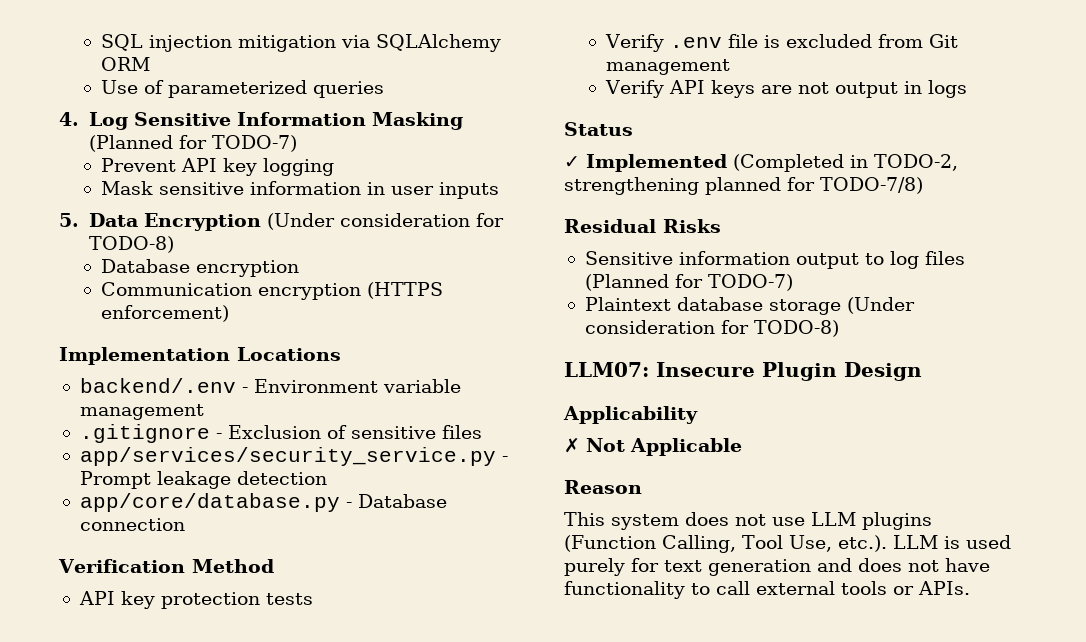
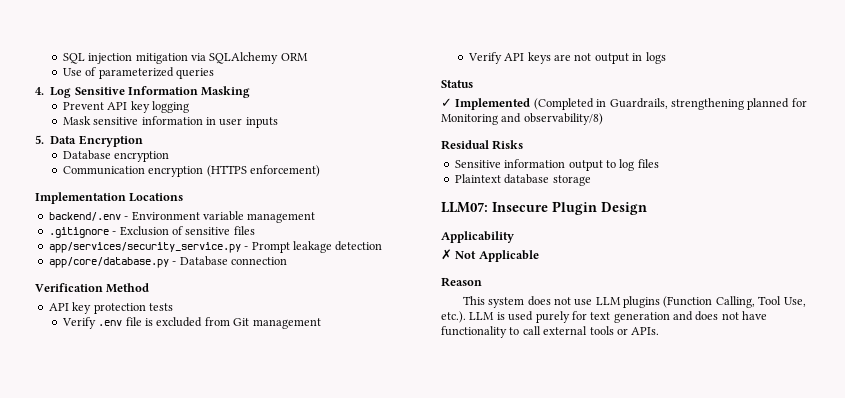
- 4. Log Sensitive Information Masking (Planned for TODO-7)
+ 4. Log Sensitive Information Masking
- 5. Data Encryption (Under consideration for TODO-8)
+ 5. Data Encryption
- ✓ Implemented (Completed in TODO-2, strengthening planned for TODO-7/8)
+ ✓ Implemented (Completed in Guardrails, strengthening planned for Monitoring and observability/8)
- Sensitive information output to log files (Planned for TODO-7)
+ Sensitive information output to log files
- Plaintext database storage (Under consideration for TODO-8)
+ Plaintext database storage

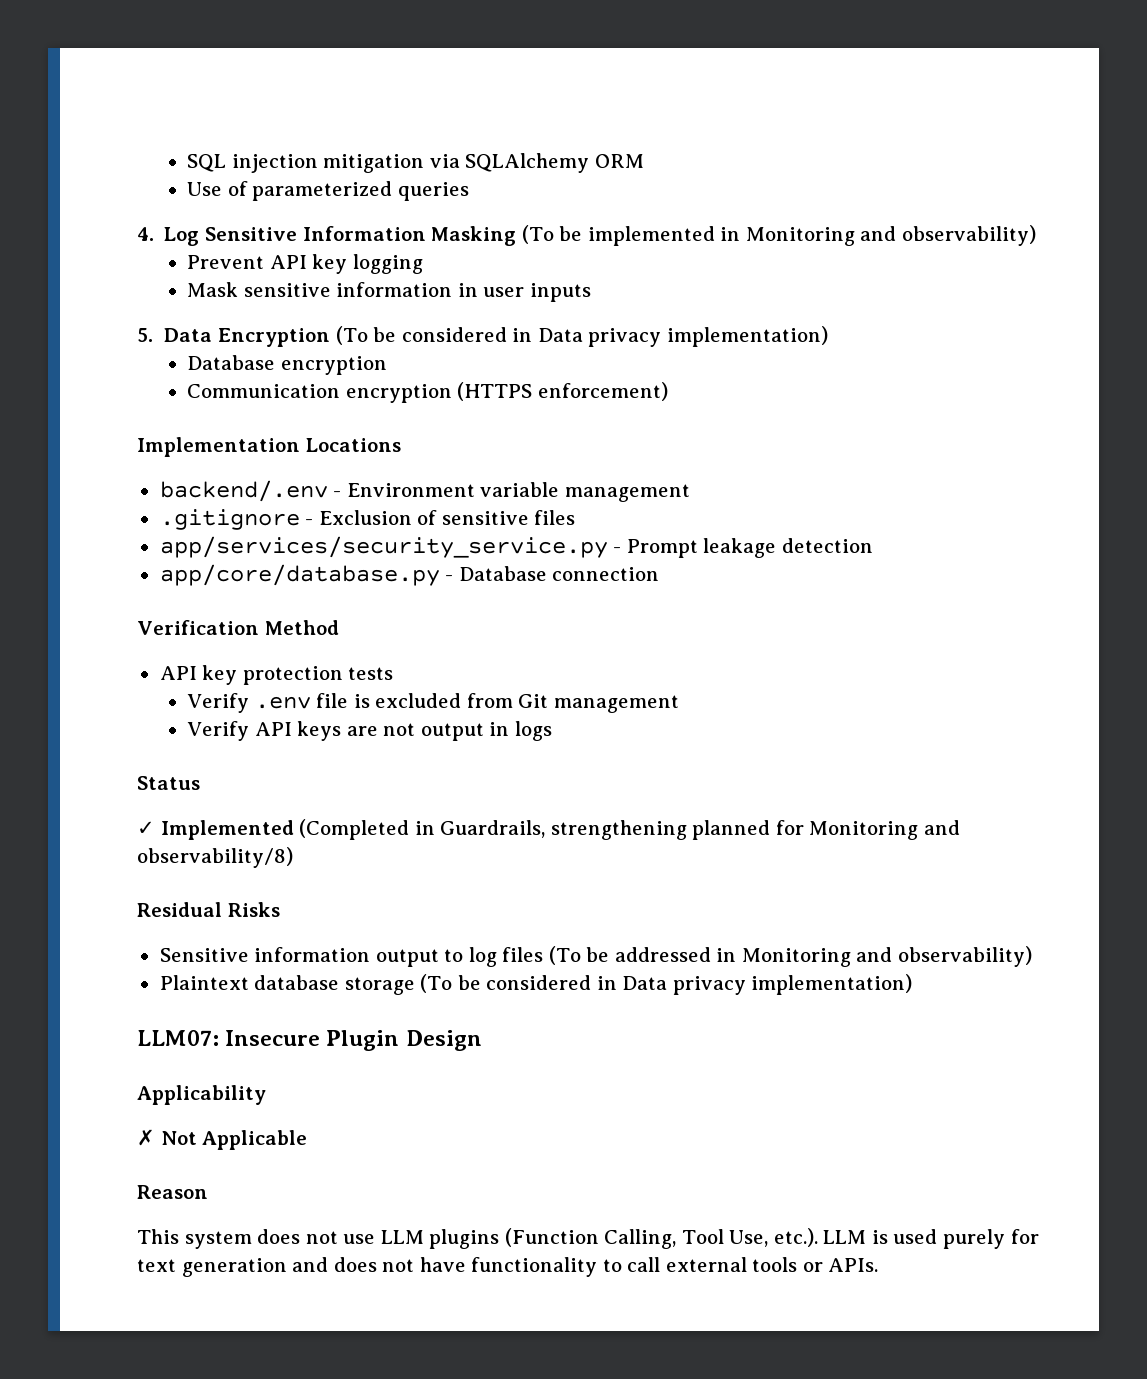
- 4. Log Sensitive Information Masking
+ 4. Log Sensitive Information Masking (To be implemented in Monitoring and observability)
- 5. Data Encryption
+ 5. Data Encryption (To be considered in Data privacy implementation)
- Sensitive information output to log files
- Plaintext database storage
+ Sensitive information output to log files (To be addressed in Monitoring and observability)
+ Plaintext database storage (To be considered in Data privacy implementation)

